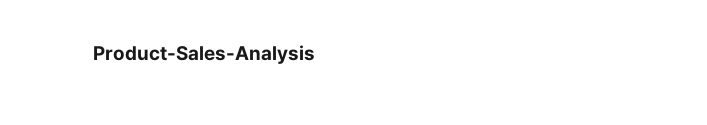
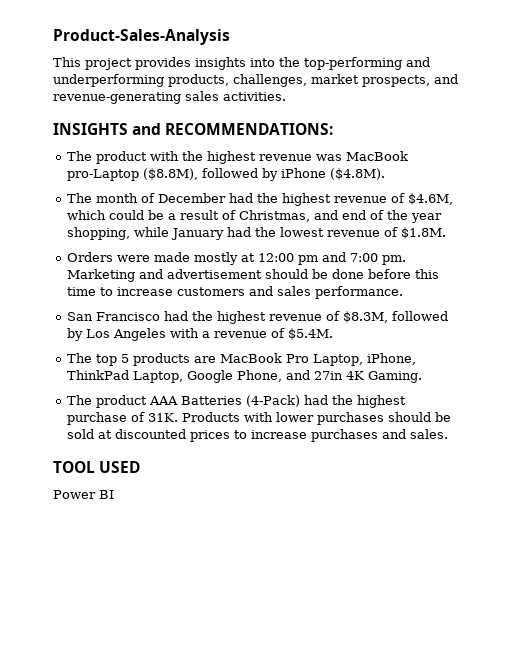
+ This project provides insights into the top-performing and underperforming products, challenges, market prospects, and revenue-generating sales activities.
+ INSIGHTS and RECOMMENDATIONS:
+ The product with the highest revenue was MacBook pro-Laptop ($8.8M), followed by iPhone ($4.8M).
+ The month of December had the highest revenue of $4.6M, which could be a result of Christmas, and end of the year shopping, while January had the lowest revenue of $1.8M.
+ Orders were made mostly at 12:00 pm and 7:00 pm. Marketing and advertisement should be done before this time to increase customers and sales performance.
+ San Francisco had the highest revenue of $8.3M, followed by Los Angeles with a revenue of $5.4M.
+ The top 5 products are MacBook Pro Laptop, iPhone, ThinkPad Laptop, Google Phone, and 27in 4K Gaming.
+ The product AAA Batteries (4-Pack) had the highest purchase of 31K. Products with lower purchases should be sold at discounted prices to increase purchases and sales.
+ TOOL USED
+ Power BI

